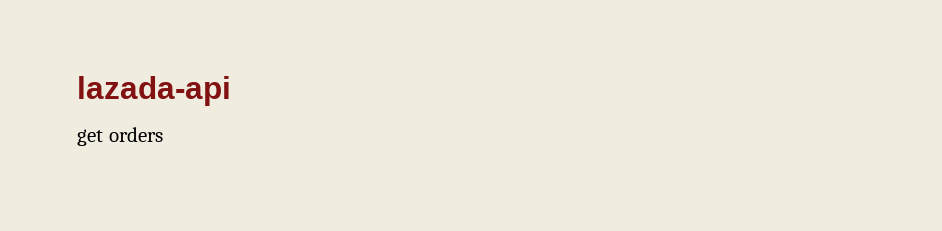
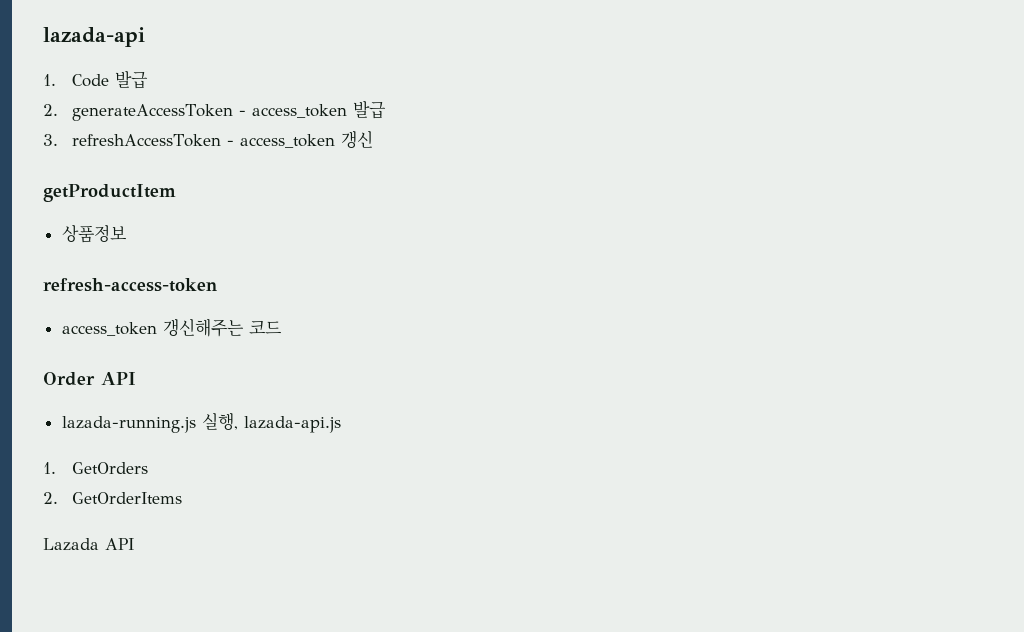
- get orders
+ 1. Code 발급
+ 2. generateAccessToken - access_token 발급
+ 3. refreshAccessToken - access_token 갱신
+ getProductItem
+ 상품정보
+ refresh-access-token
+ access_token 갱신해주는 코드
+ Order API
+ lazada-running.js 실행, lazada-api.js
+ 1. GetOrders
+ 2. GetOrderItems
+ Lazada API

